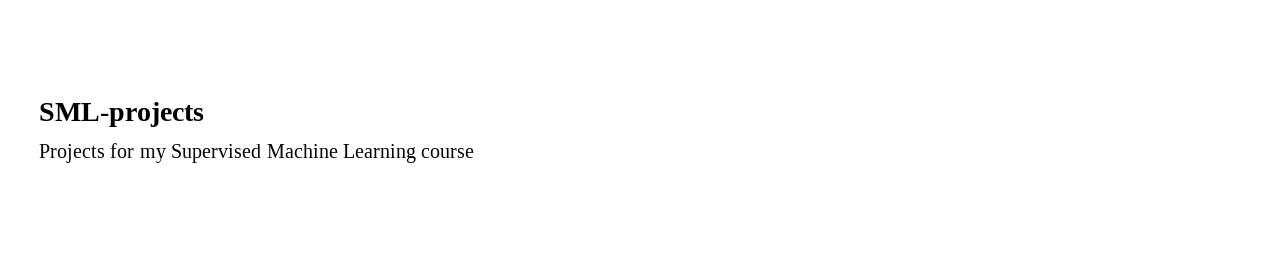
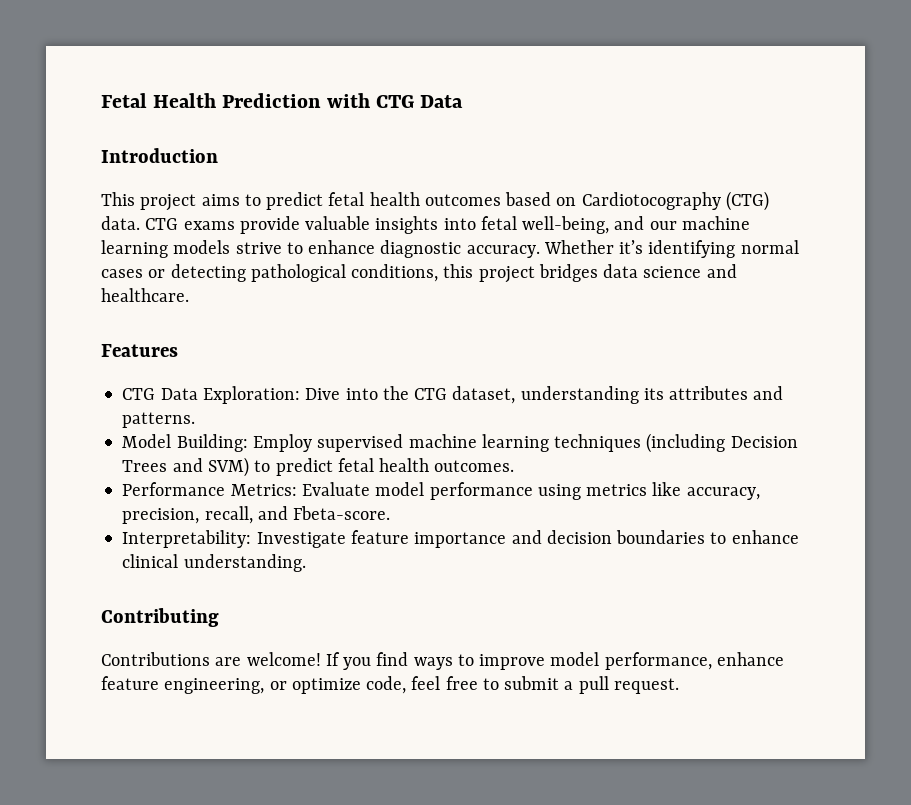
- SML-projects
- Projects for my Supervised Machine Learning course
+ Fetal Health Prediction with CTG Data
+ Introduction
+ This project aims to predict fetal health outcomes based on Cardiotocography (CTG) data. CTG exams provide valuable insights into fetal well-being, and our machine learning models strive to enhance diagnostic accuracy. Whether it’s identifying normal cases or detecting pathological conditions, this project bridges data science and healthcare.
+ Features
+ CTG Data Exploration: Dive into the CTG dataset, understanding its attributes and patterns.
+ Model Building: Employ supervised machine learning techniques (including Decision Trees and SVM) to predict fetal health outcomes.
+ Performance Metrics: Evaluate model performance using metrics like accuracy, precision, recall, and Fbeta-score.
+ Interpretability: Investigate feature importance and decision boundaries to enhance clinical understanding.
+ Contributing
+ Contributions are welcome! If you find ways to improve model performance, enhance feature engineering, or optimize code, feel free to submit a pull request.

